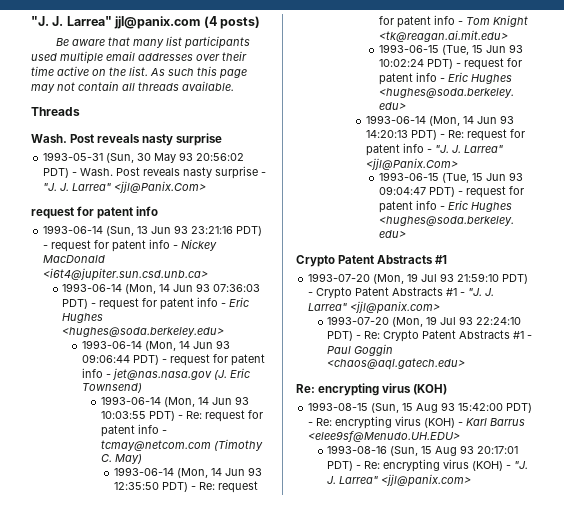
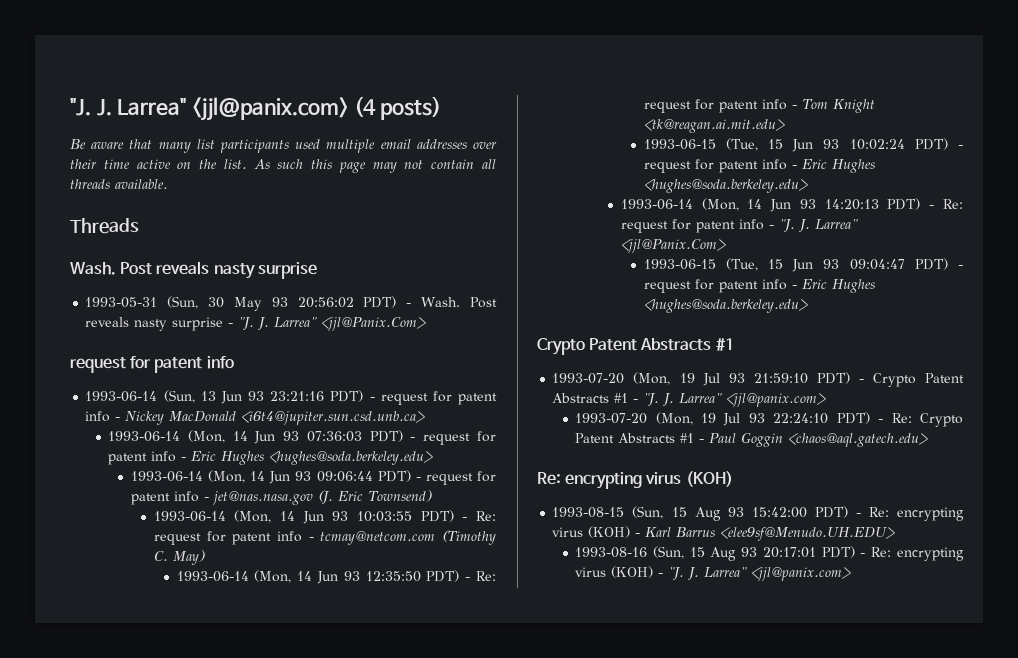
- "J. J. Larrea" jjl@panix.com (4 posts)
+ "J. J. Larrea" <jjl@panix.com> (4 posts)

